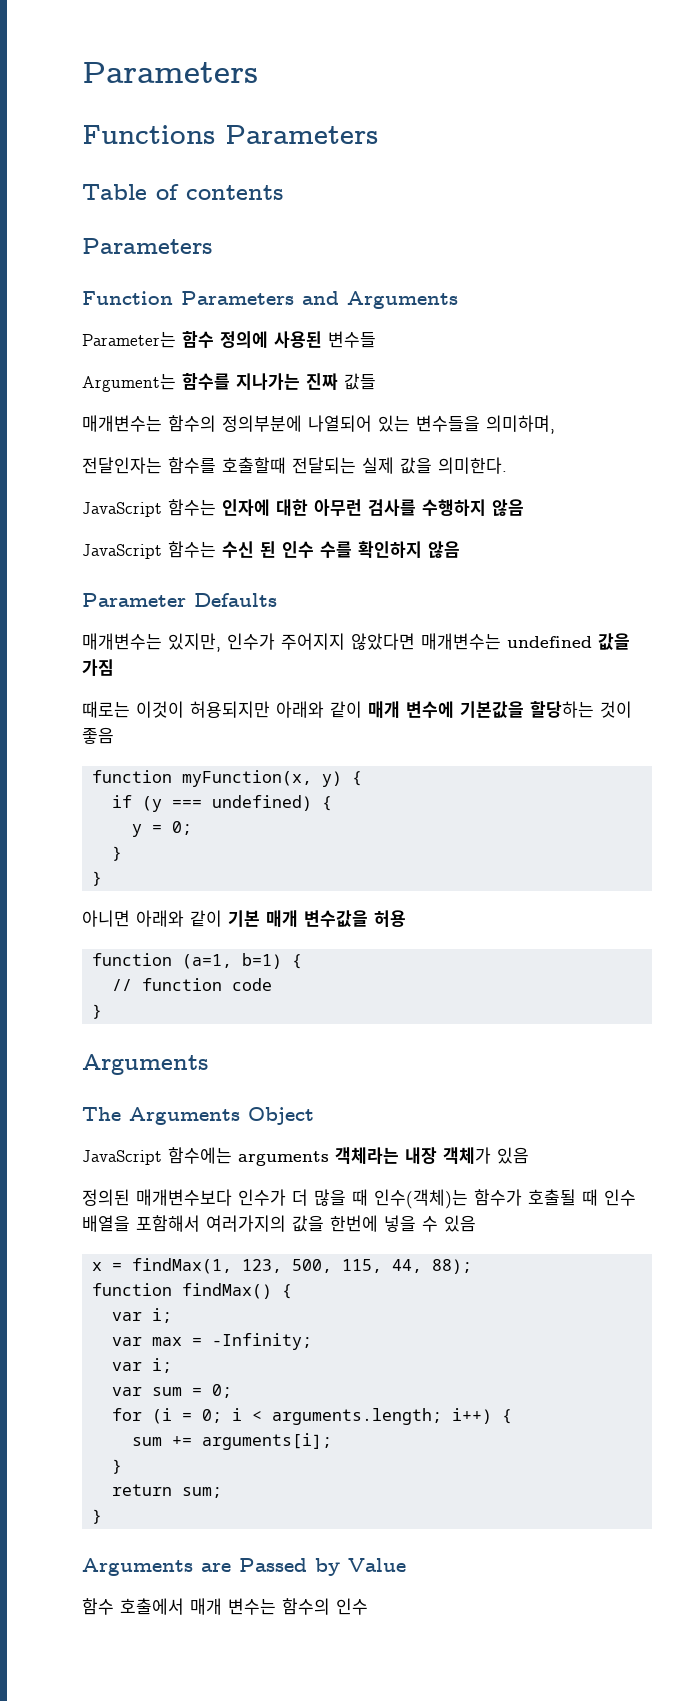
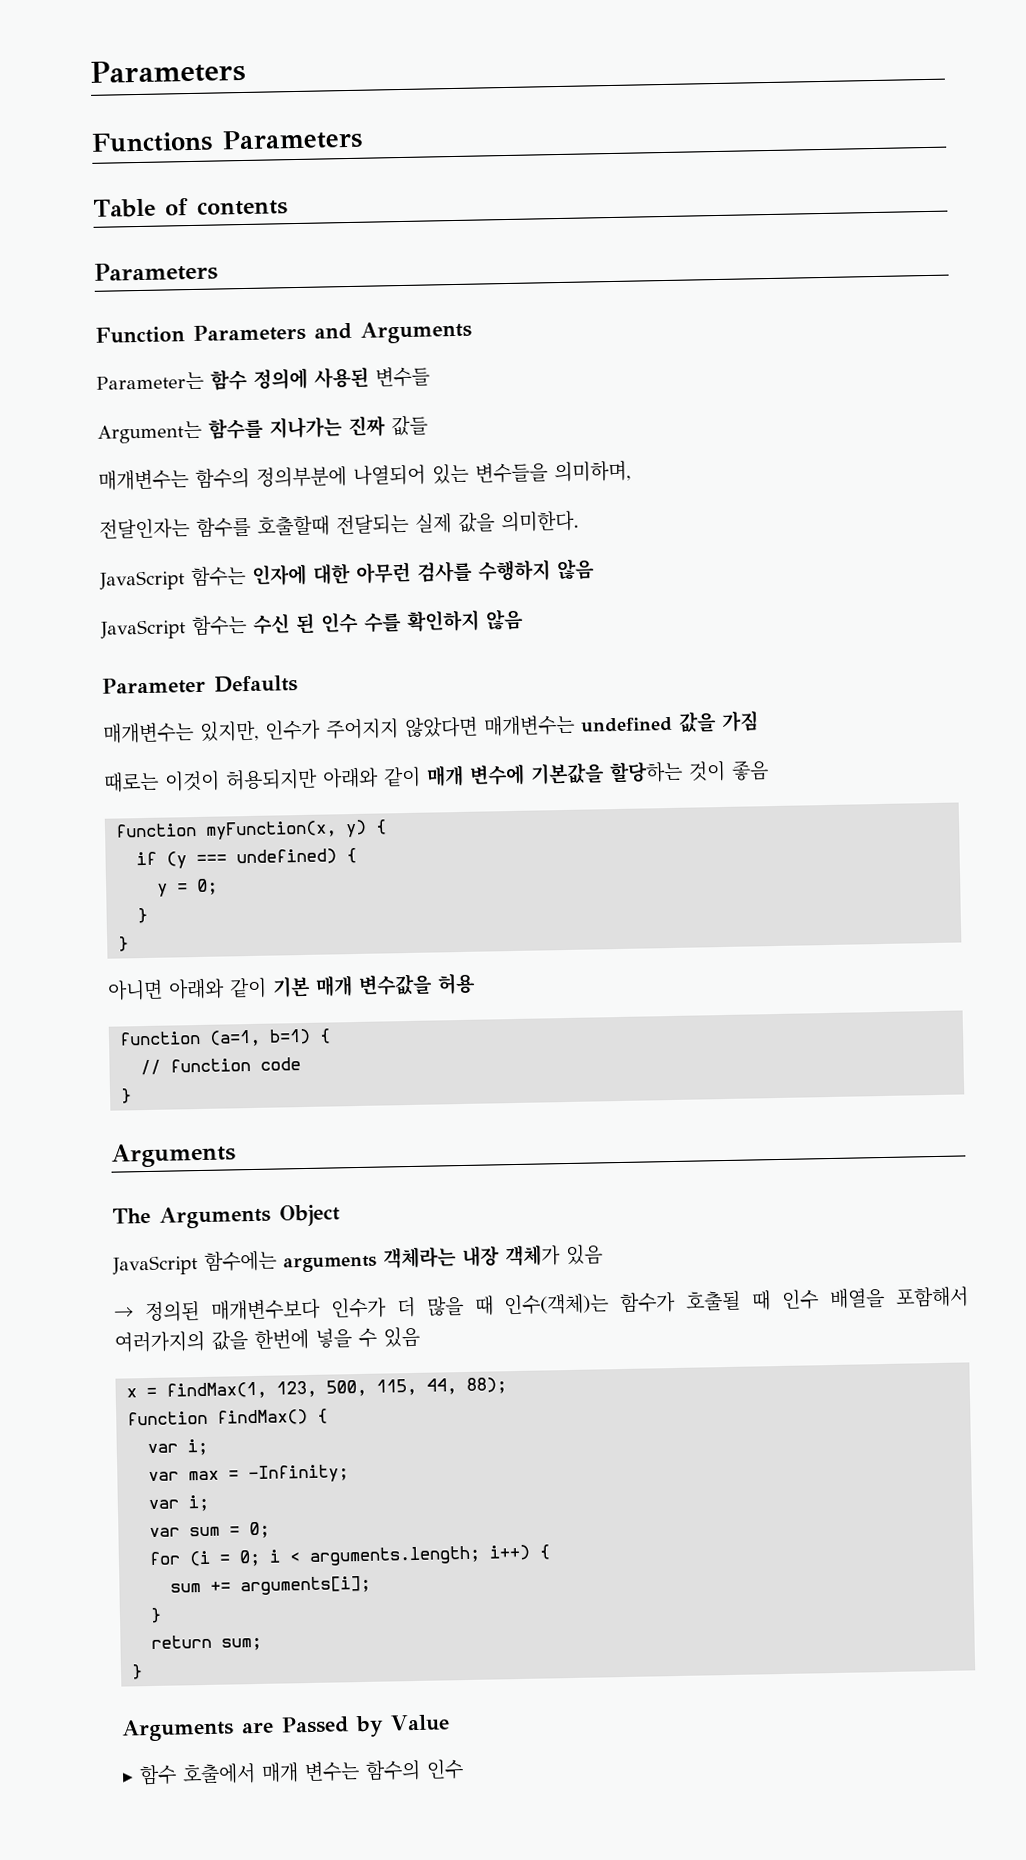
- 정의된 매개변수보다 인수가 더 많을 때 인수(객체)는 함수가 호출될 때 인수 배열을 포함해서 여러가지의 값을 한번에 넣을 수 있음
+ → 정의된 매개변수보다 인수가 더 많을 때 인수(객체)는 함수가 호출될 때 인수 배열을 포함해서 여러가지의 값을 한번에 넣을 수 있음
- 함수 호출에서 매개 변수는 함수의 인수
+ ▸ 함수 호출에서 매개 변수는 함수의 인수

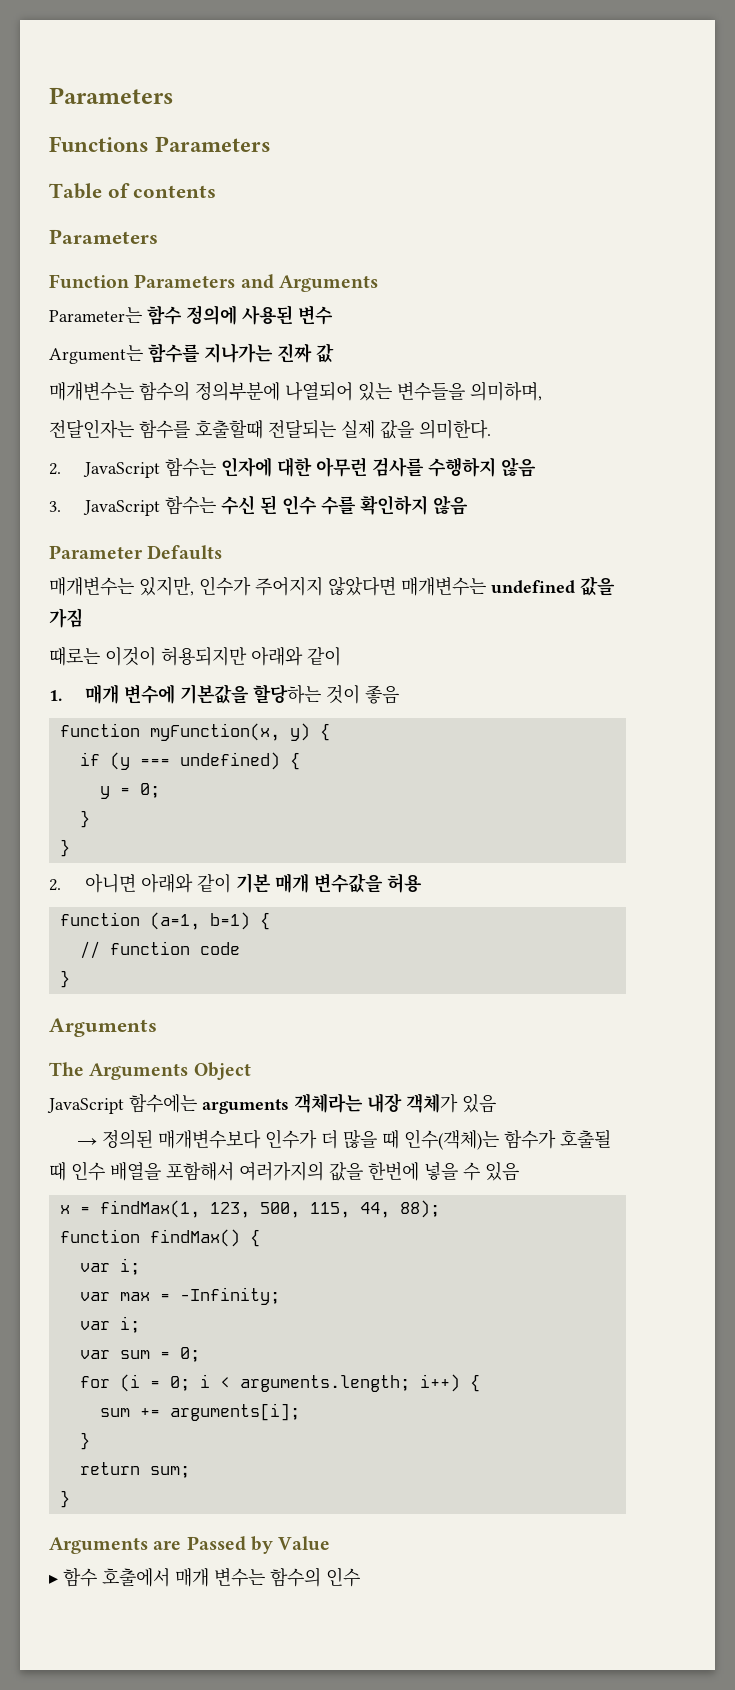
- Parameter는 함수 정의에 사용된 변수들
+ Parameter는 함수 정의에 사용된 변수
- Argument는 함수를 지나가는 진짜 값들
+ Argument는 함수를 지나가는 진짜 값
- JavaScript 함수는 인자에 대한 아무런 검사를 수행하지 않음
+ 2. JavaScript 함수는 인자에 대한 아무런 검사를 수행하지 않음
- JavaScript 함수는 수신 된 인수 수를 확인하지 않음
+ 3. JavaScript 함수는 수신 된 인수 수를 확인하지 않음
- 때로는 이것이 허용되지만 아래와 같이 매개 변수에 기본값을 할당하는 것이 좋음
+ 때로는 이것이 허용되지만 아래와 같이
+ 1. 매개 변수에 기본값을 할당하는 것이 좋음
- 아니면 아래와 같이 기본 매개 변수값을 허용
+ 2. 아니면 아래와 같이 기본 매개 변수값을 허용

